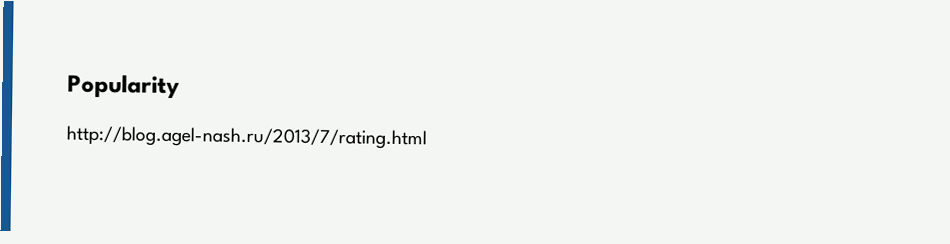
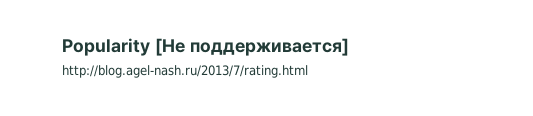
- Popularity
+ Popularity [Не поддерживается]

